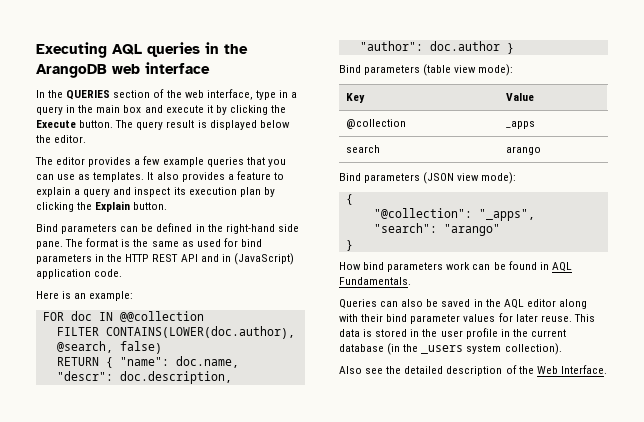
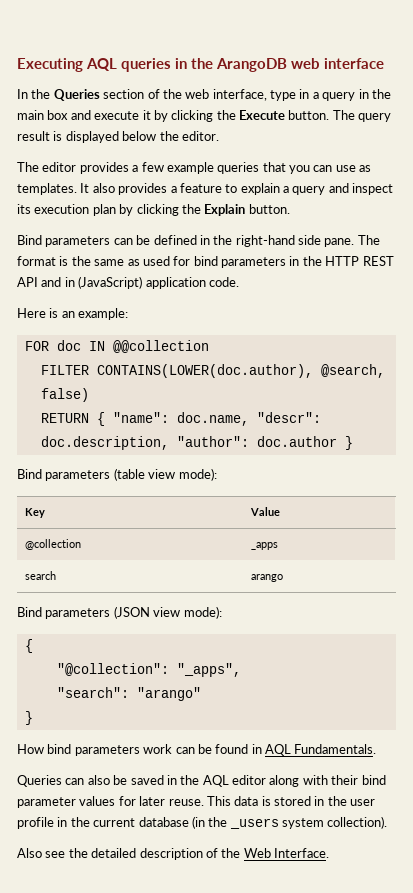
- In the QUERIES section of the web interface, type in a query in the main box and execute it by clicking the Execute button.
+ In the Queries section of the web interface, type in a query in the main box and execute it by clicking the Execute button.

